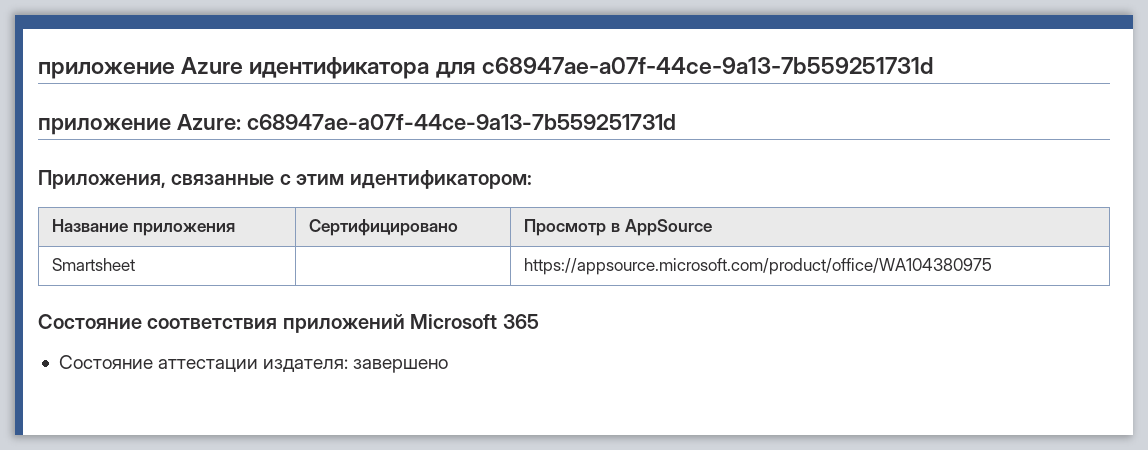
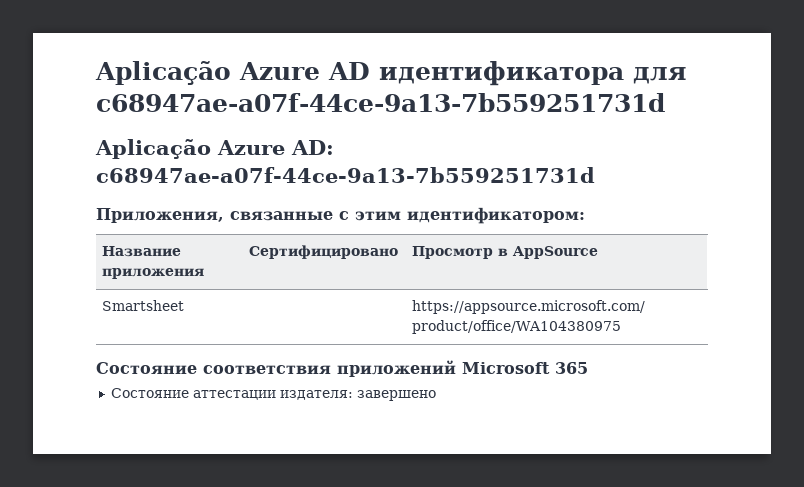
- приложение Azure идентификатора для c68947ae-a07f-44ce-9a13-7b559251731d
+ Aplicação Azure AD идентификатора для c68947ae-a07f-44ce-9a13-7b559251731d
- приложение Azure: c68947ae-a07f-44ce-9a13-7b559251731d
+ Aplicação Azure AD: c68947ae-a07f-44ce-9a13-7b559251731d

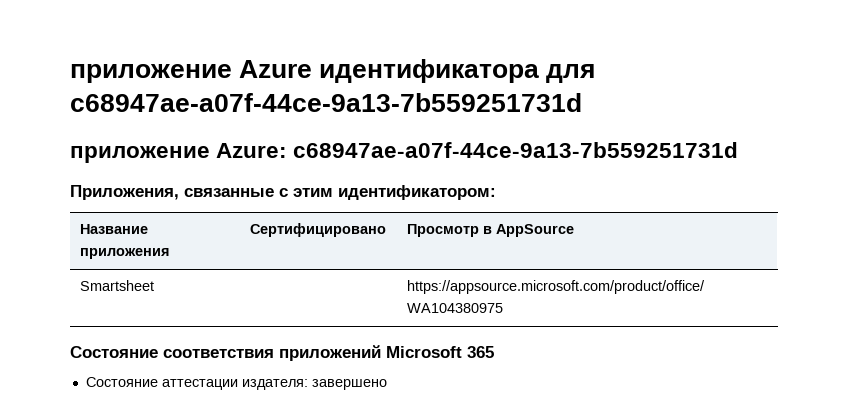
- Aplicação Azure AD идентификатора для c68947ae-a07f-44ce-9a13-7b559251731d
+ приложение Azure идентификатора для c68947ae-a07f-44ce-9a13-7b559251731d
- Aplicação Azure AD: c68947ae-a07f-44ce-9a13-7b559251731d
+ приложение Azure: c68947ae-a07f-44ce-9a13-7b559251731d

